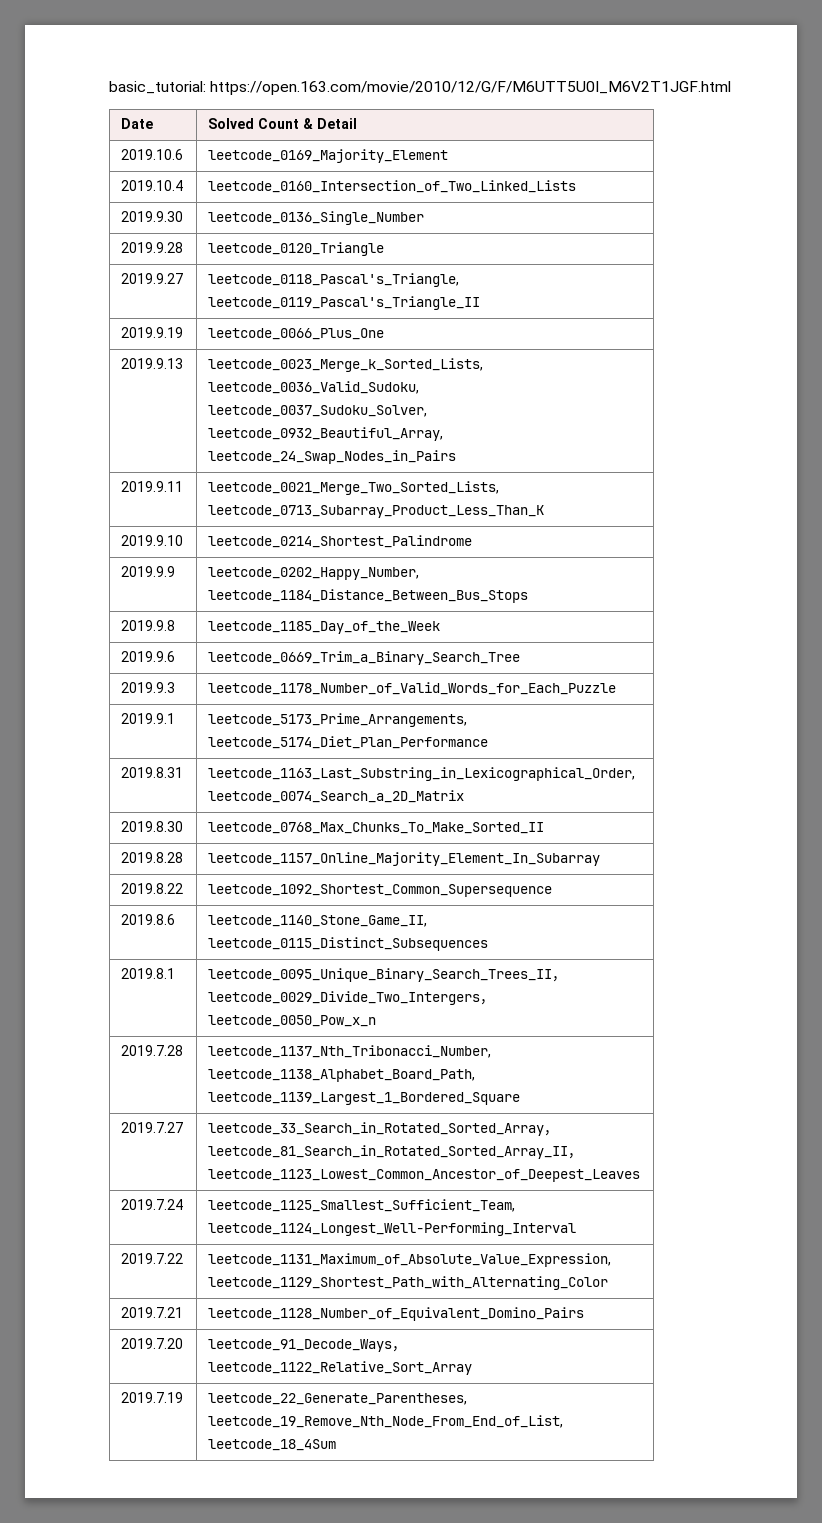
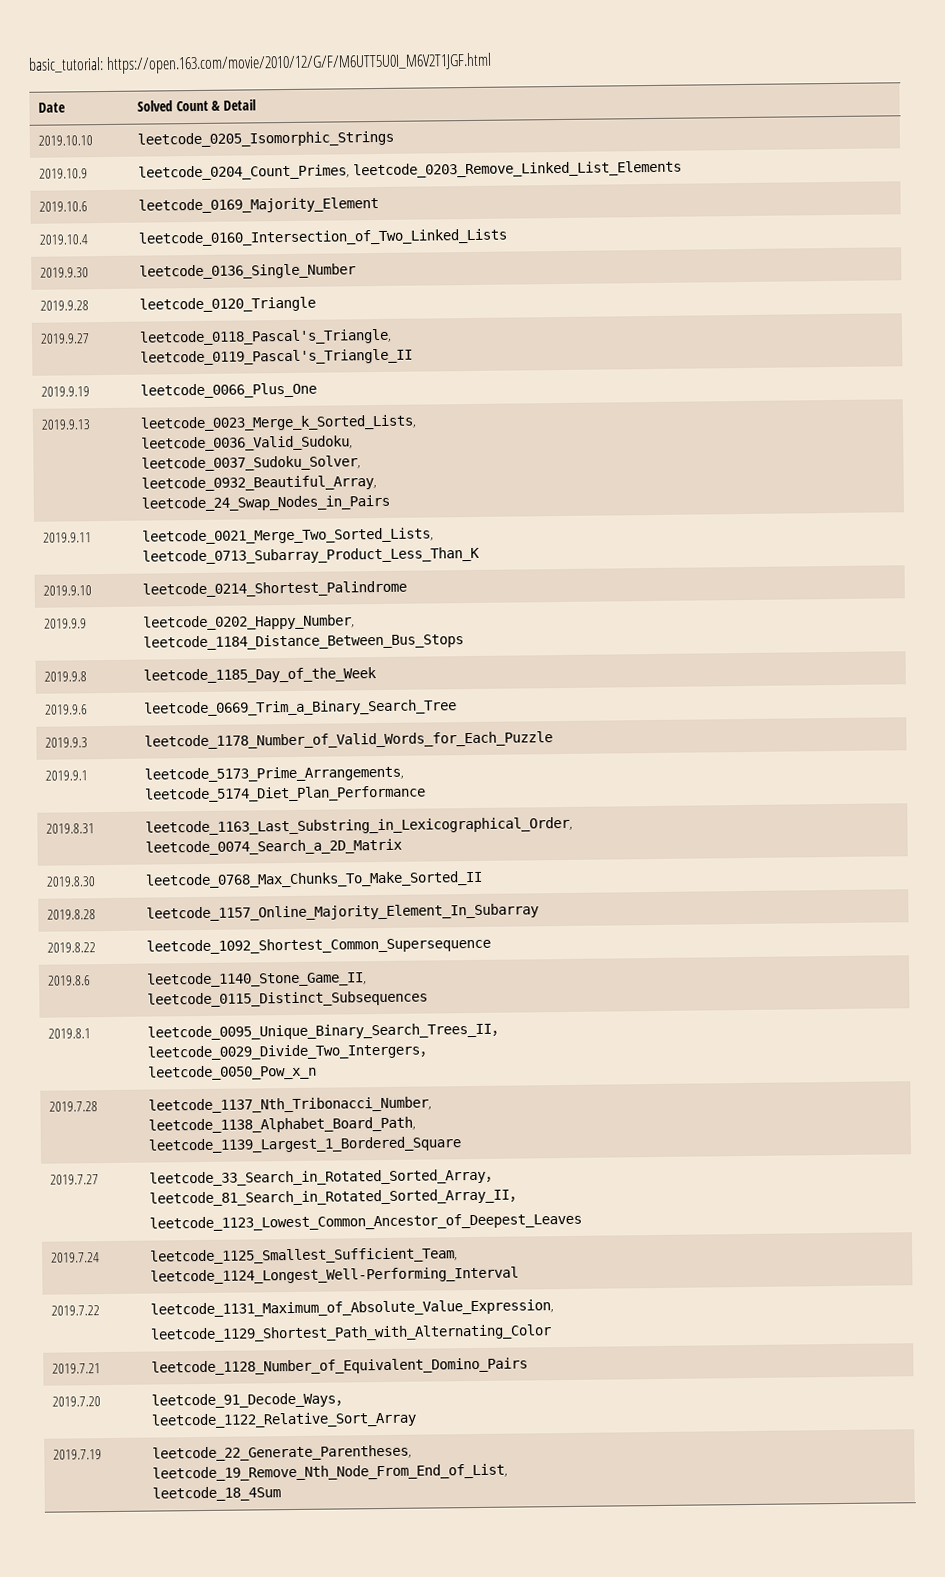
+ 2019.10.10 | leetcode_0205_Isomorphic_Strings
+ 2019.10.9 | leetcode_0204_Count_Primes, leetcode_0203_Remove_Linked_List_Elements

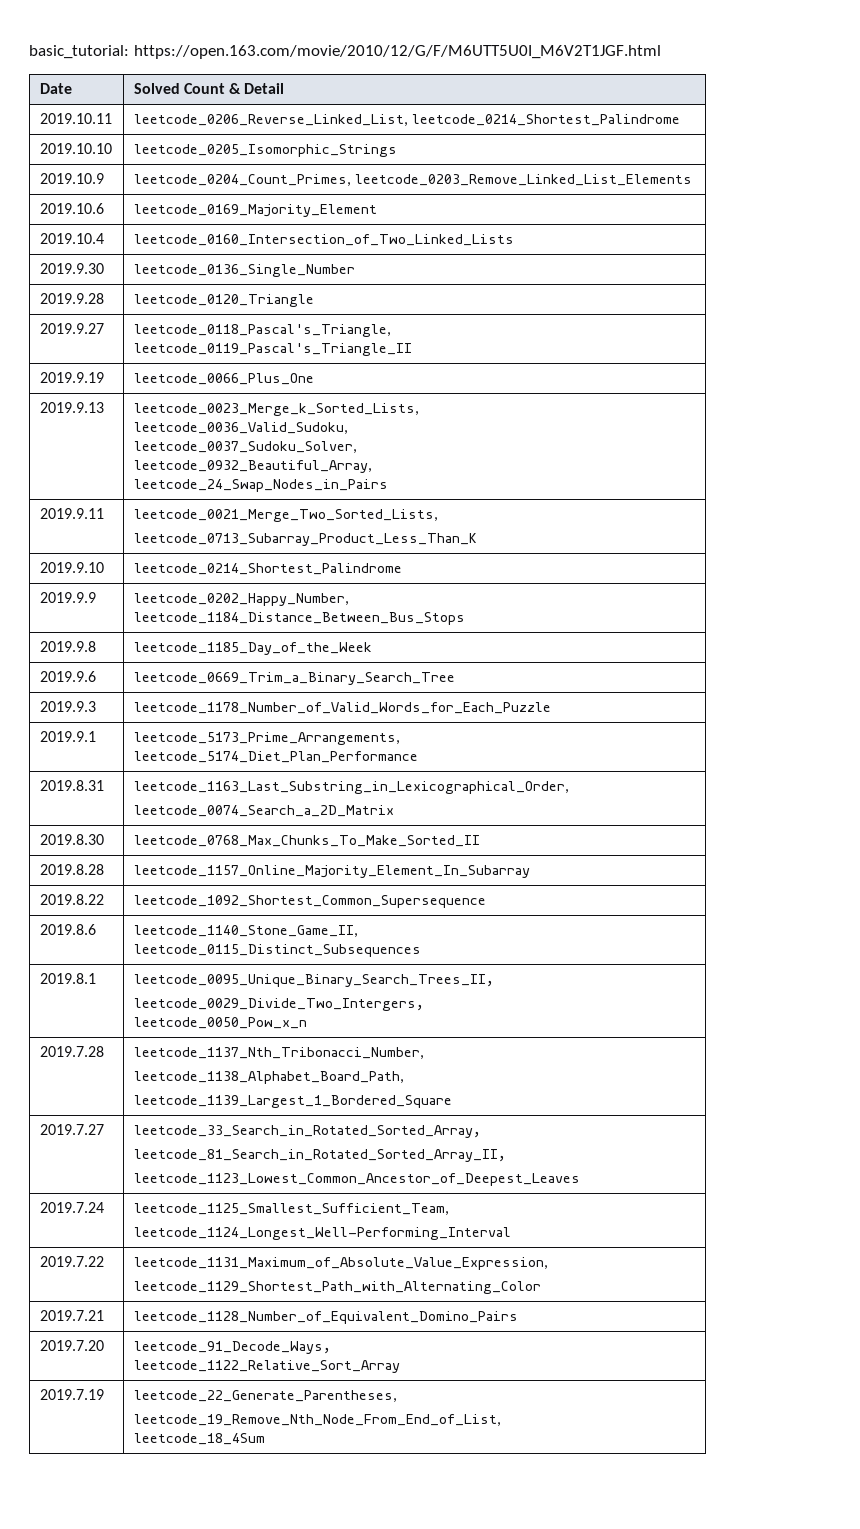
+ 2019.10.11 | leetcode_0206_Reverse_Linked_List, leetcode_0214_Shortest_Palindrome

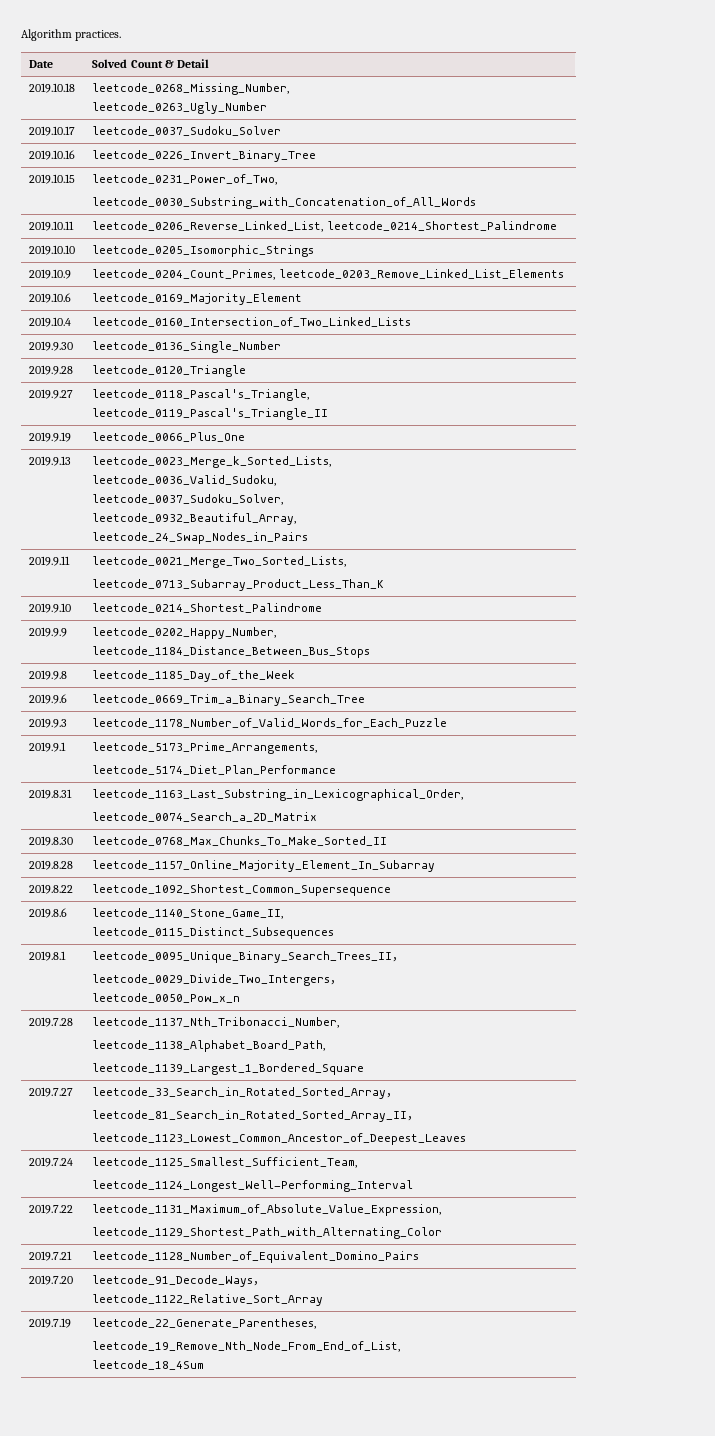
- basic_tutorial: https://open.163.com/movie/2010/12/G/F/M6UTT5U0I_M6V2T1JGF.html
+ Algorithm practices.
+ 2019.10.18 | leetcode_0268_Missing_Number,
+ leetcode_0263_Ugly_Number
+ 2019.10.17 | leetcode_0037_Sudoku_Solver
+ 2019.10.16 | leetcode_0226_Invert_Binary_Tree
+ 2019.10.15 | leetcode_0231_Power_of_Two,
+ leetcode_0030_Substring_with_Concatenation_of_All_Words

